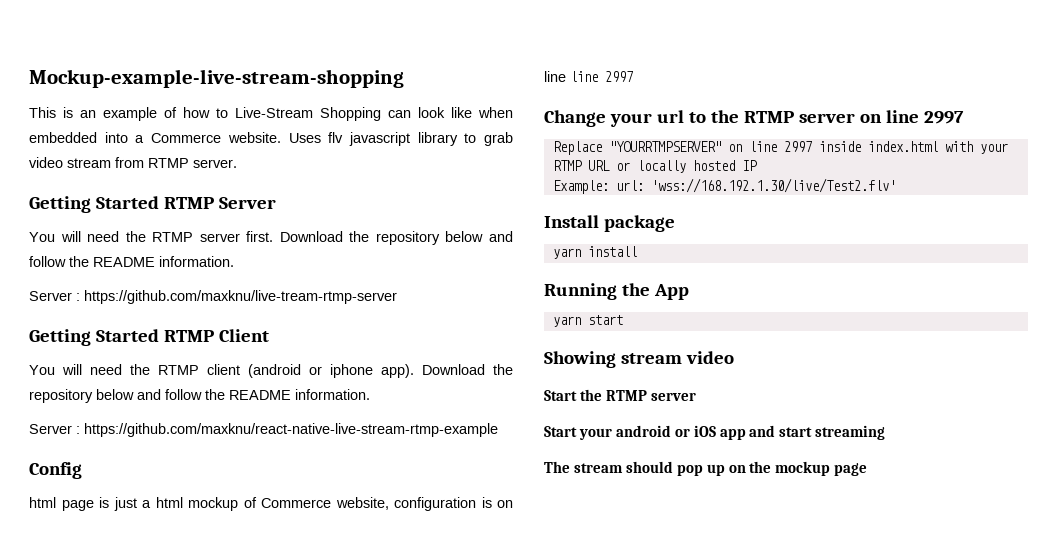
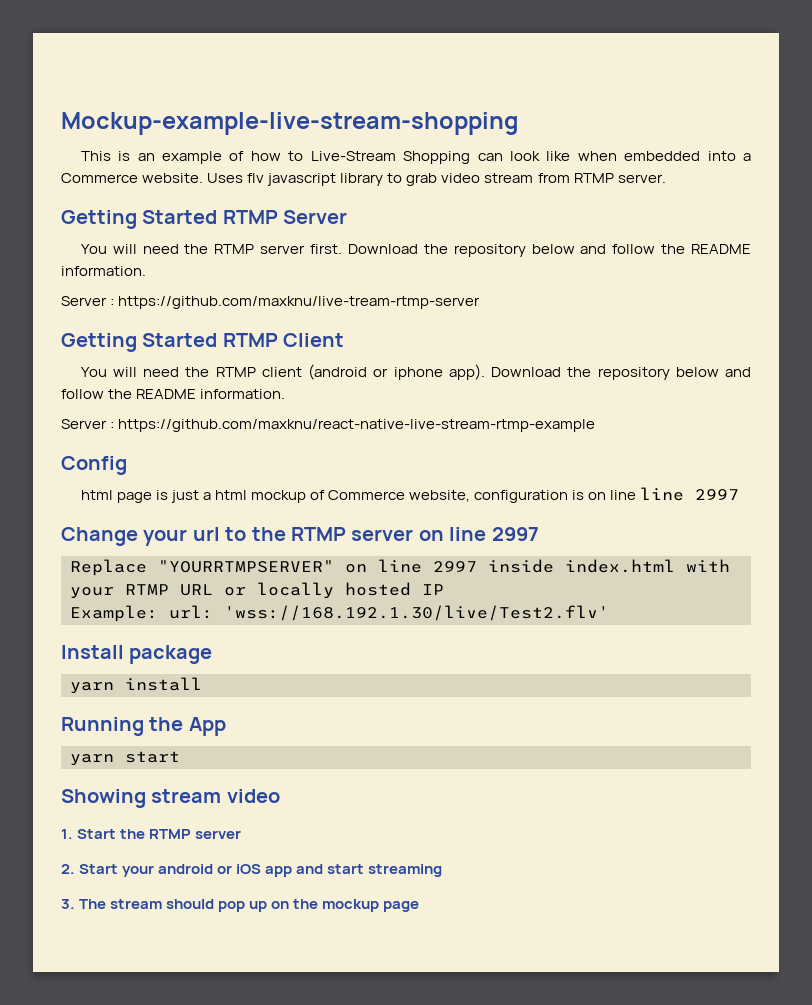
- Start the RTMP server
+ 1. Start the RTMP server
- Start your android or iOS app and start streaming
+ 2. Start your android or iOS app and start streaming
- The stream should pop up on the mockup page
+ 3. The stream should pop up on the mockup page

